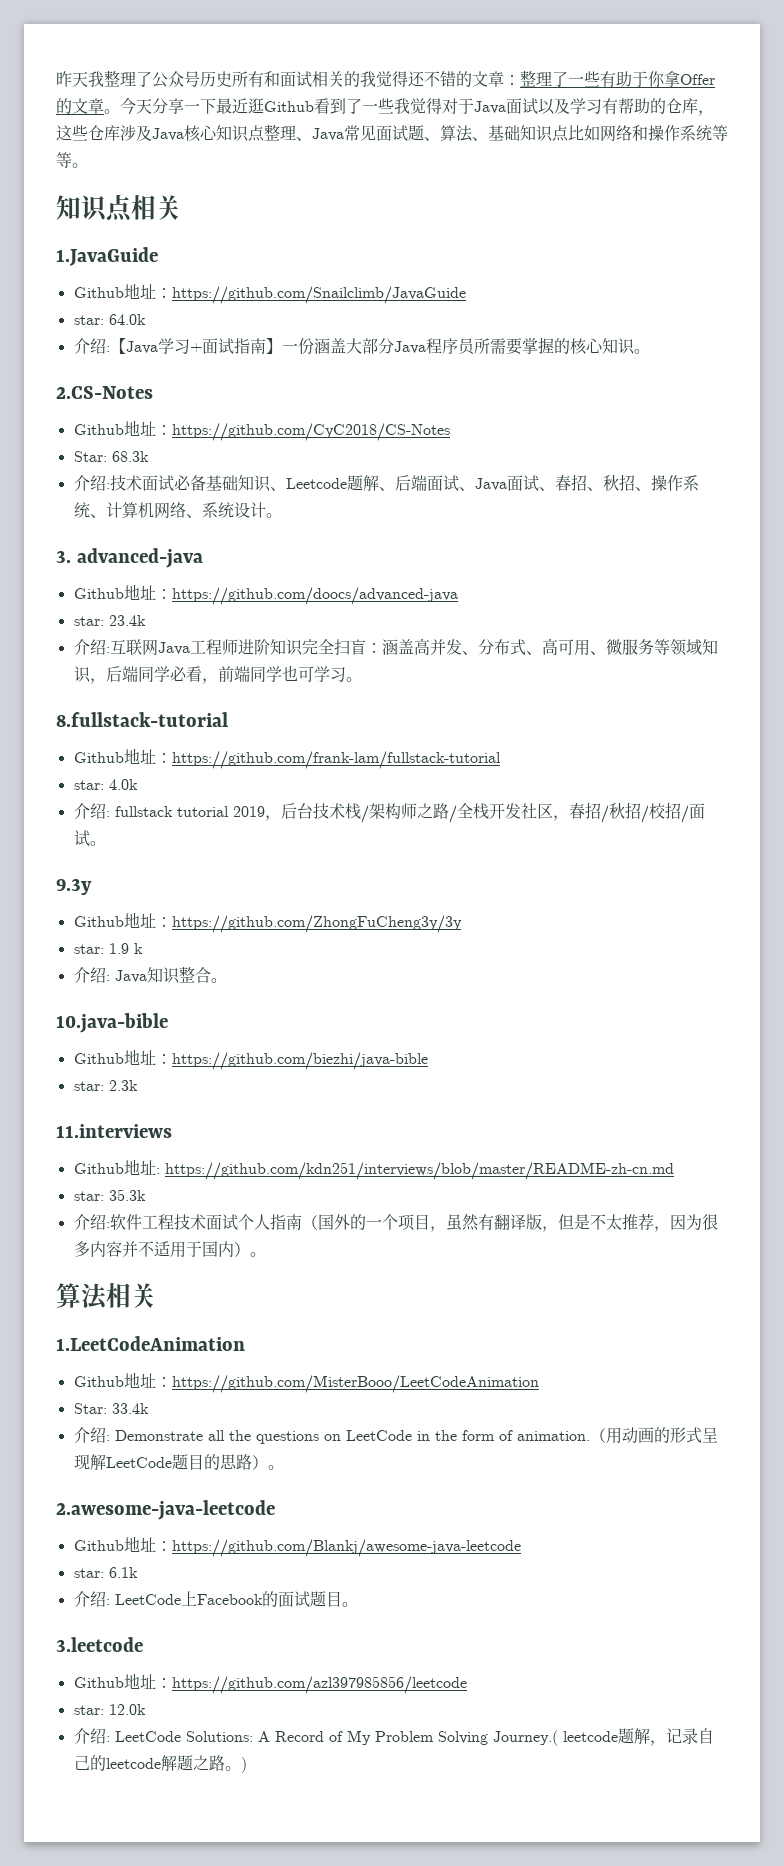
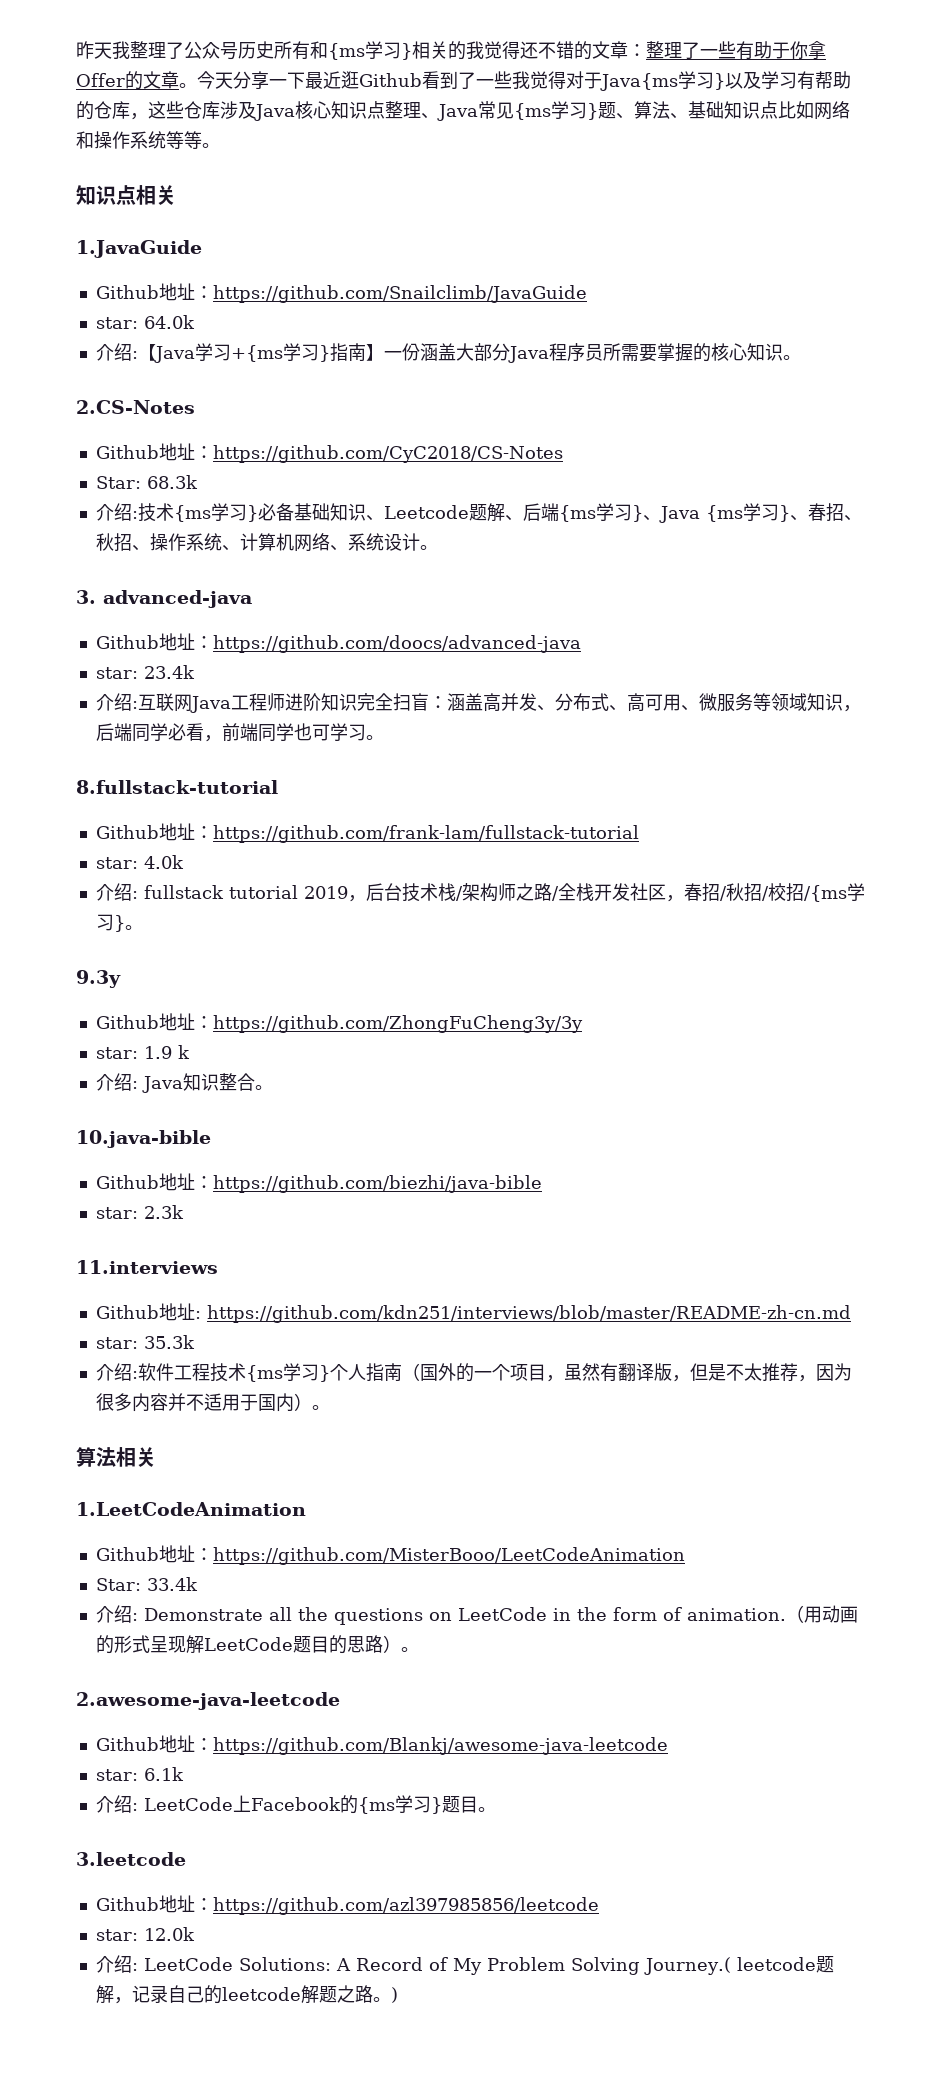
- 昨天我整理了公众号历史所有和面试相关的我觉得还不错的文章：整理了一些有助于你拿Offer的文章。
+ 昨天我整理了公众号历史所有和{ms学习}相关的我觉得还不错的文章：整理了一些有助于你拿Offer的文章。
- 今天分享一下最近逛Github看到了一些我觉得对于Java面试以及学习有帮助的仓库，这些仓库涉及Java核心知识点整理、Java常见面试题、算法、基础知识点比如网络和操作系统等等。
+ 今天分享一下最近逛Github看到了一些我觉得对于Java{ms学习}以及学习有帮助的仓库，这些仓库涉及Java核心知识点整理、Java常见{ms学习}题、算法、基础知识点比如网络和操作系统等等。
- 介绍:【Java学习+面试指南】一份涵盖大部分Java程序员所需要掌握的核心知识。
+ 介绍:【Java学习+{ms学习}指南】一份涵盖大部分Java程序员所需要掌握的核心知识。
- 介绍:技术面试必备基础知识、Leetcode题解、后端面试、Java面试、春招、秋招、操作系统、计算机网络、系统设计。
+ 介绍:技术{ms学习}必备基础知识、Leetcode题解、后端{ms学习}、Java {ms学习}、春招、秋招、操作系统、计算机网络、系统设计。
- 介绍: fullstack tutorial 2019，后台技术栈/架构师之路/全栈开发社区，春招/秋招/校招/面试。
+ 介绍: fullstack tutorial 2019，后台技术栈/架构师之路/全栈开发社区，春招/秋招/校招/{ms学习}。
- 介绍:软件工程技术面试个人指南（国外的一个项目，虽然有翻译版，但是不太推荐，因为很多内容并不适用于国内）。
+ 介绍:软件工程技术{ms学习}个人指南（国外的一个项目，虽然有翻译版，但是不太推荐，因为很多内容并不适用于国内）。
- 介绍: LeetCode上Facebook的面试题目。
+ 介绍: LeetCode上Facebook的{ms学习}题目。

